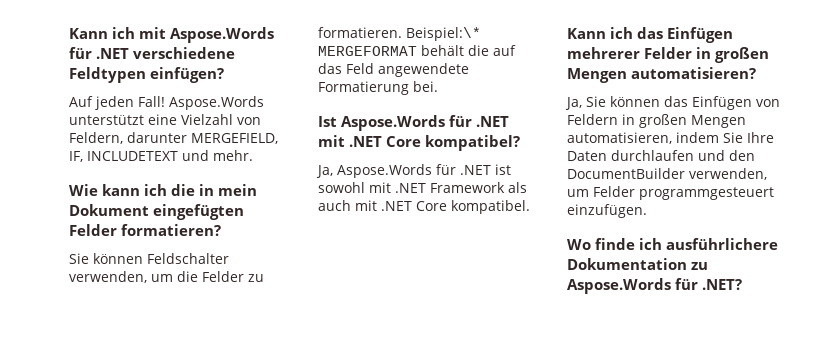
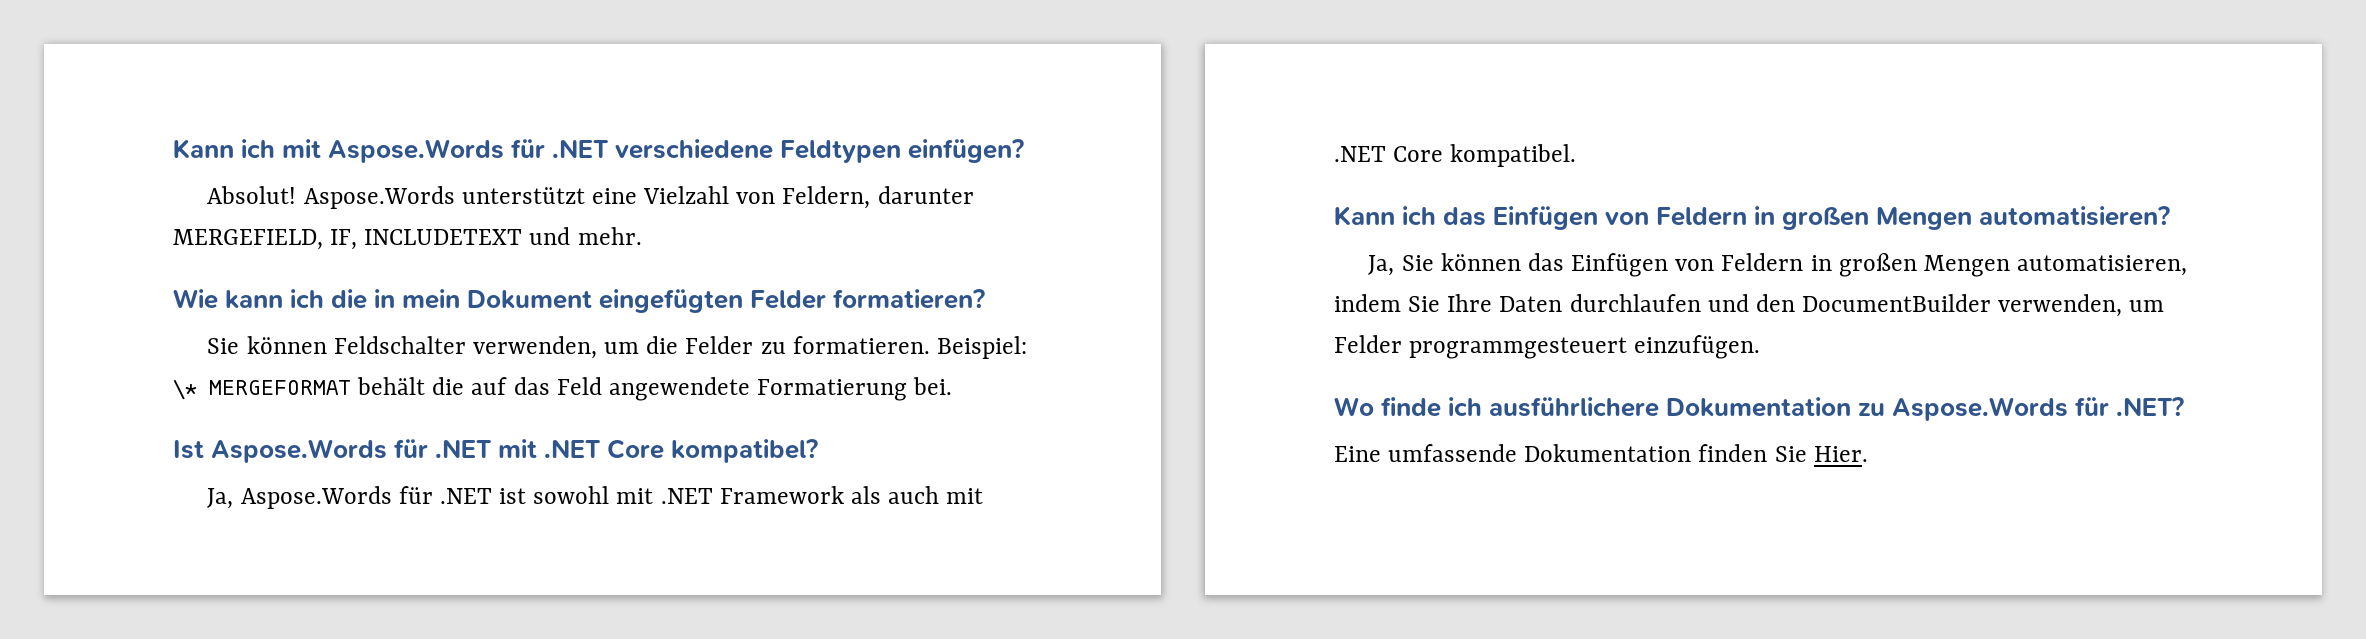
- Auf jeden Fall!
+ Absolut!
- Beispiel:\* MERGEFORMAT behält die auf das Feld angewendete Formatierung bei.
+ Beispiel: \* MERGEFORMAT behält die auf das Feld angewendete Formatierung bei.
- Kann ich das Einfügen mehrerer Felder in großen Mengen automatisieren?
+ Kann ich das Einfügen von Feldern in großen Mengen automatisieren?
+ Eine umfassende Dokumentation finden Sie Hier.

